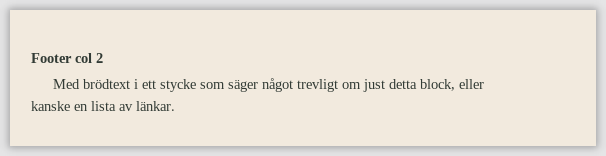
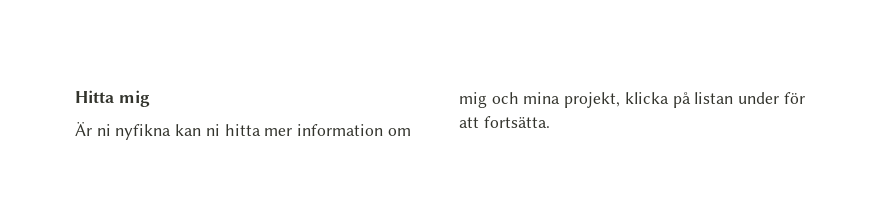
- Footer col 2
- Med brödtext i ett stycke som säger något trevligt om just detta block, eller kanske en lista av länkar.
+ Hitta mig
+ Är ni nyfikna kan ni hitta mer information om mig och mina projekt, klicka på listan under för att fortsätta.

